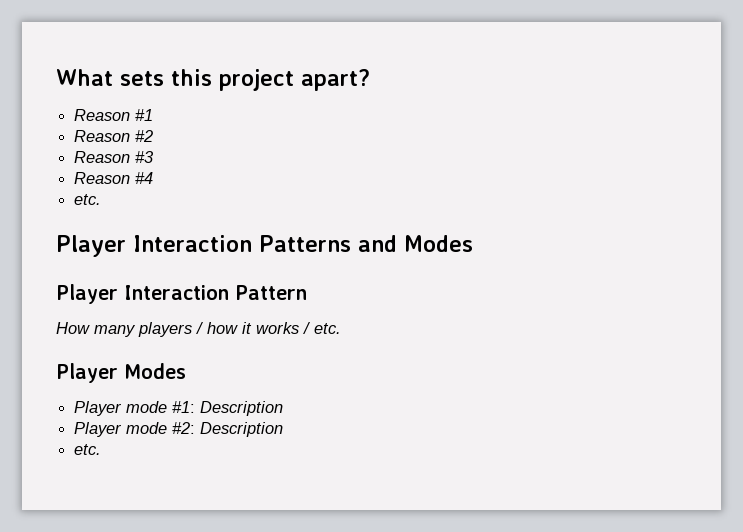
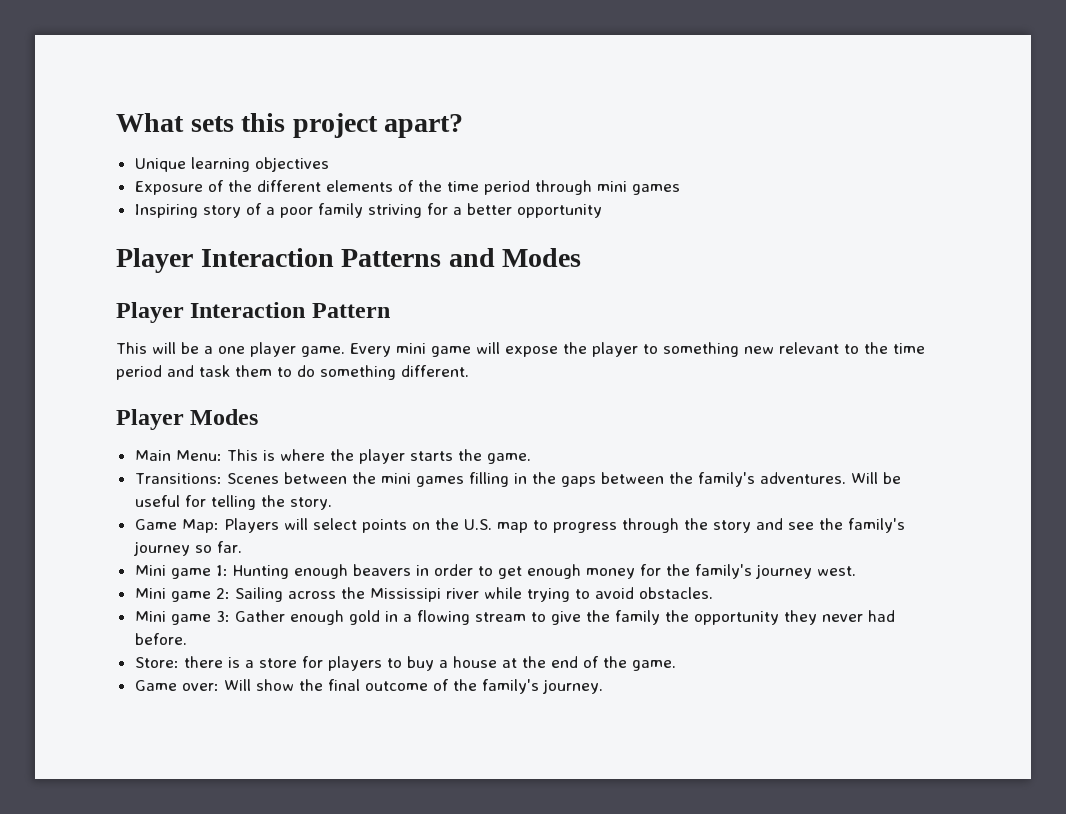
- Reason #1
- Reason #2
- Reason #3
- Reason #4
- etc.
+ Unique learning objectives
+ Exposure of the different elements of the time period through mini games
+ Inspiring story of a poor family striving for a better opportunity
- How many players / how it works / etc.
+ This will be a one player game. Every mini game will expose the player to something new relevant to the time period and task them to do something different.
  Player Modes
- Player mode #1: Description
- Player mode #2: Description
- etc.
+ Main Menu: This is where the player starts the game.
+ Transitions: Scenes between the mini games filling in the gaps between the family's adventures. Will be useful for telling the story.
+ Game Map: Players will select points on the U.S. map to progress through the story and see the family's journey so far.
+ Mini game 1: Hunting enough beavers in order to get enough money for the family's journey west.
+ Mini game 2: Sailing across the Mississipi river while trying to avoid obstacles.
+ Mini game 3: Gather enough gold in a flowing stream to give the family the opportunity they never had before.
+ Store: there is a store for players to buy a house at the end of the game.
+ Game over: Will show the final outcome of the family's journey.

